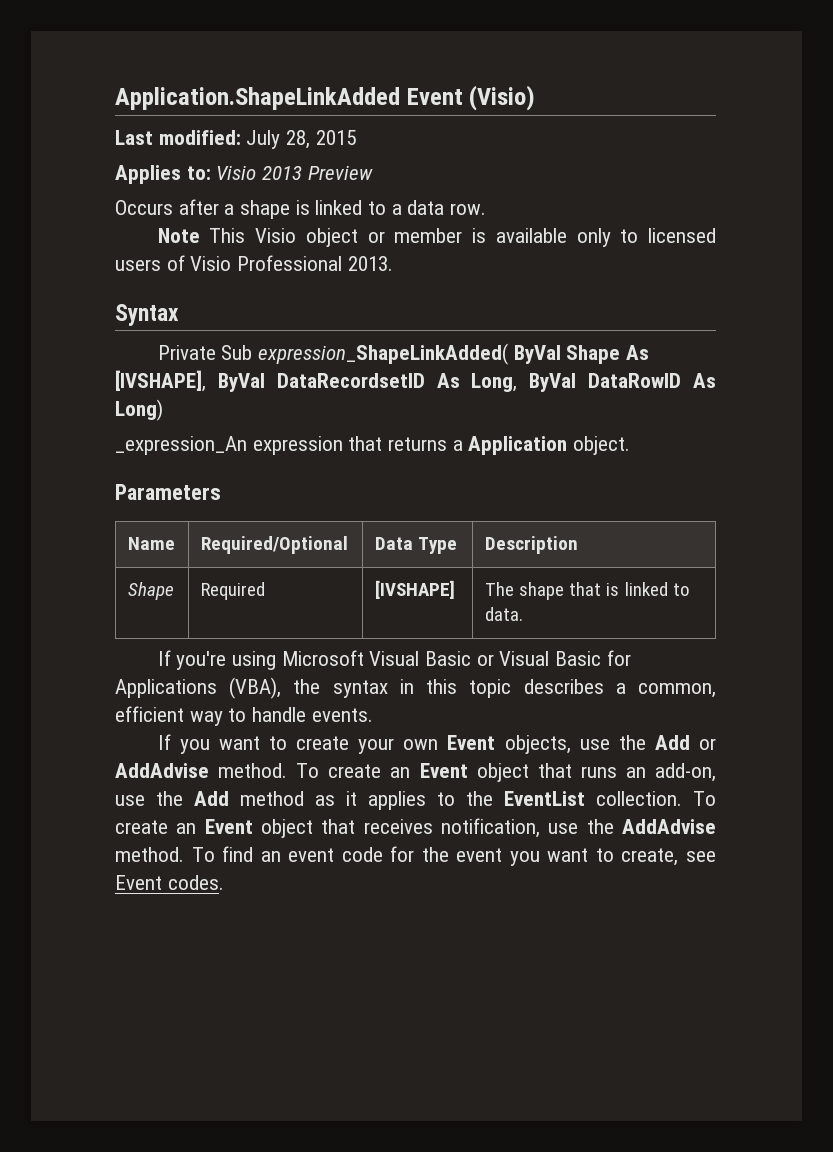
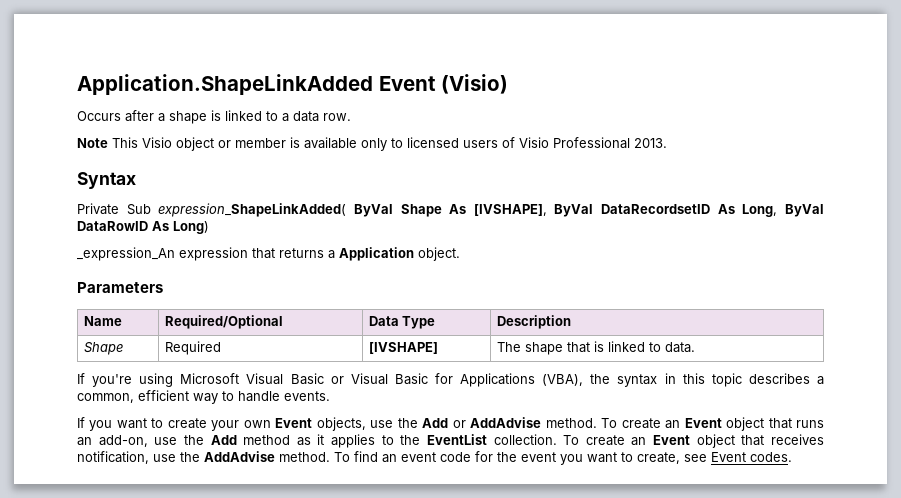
- Last modified: July 28, 2015
- Applies to: Visio 2013 Preview

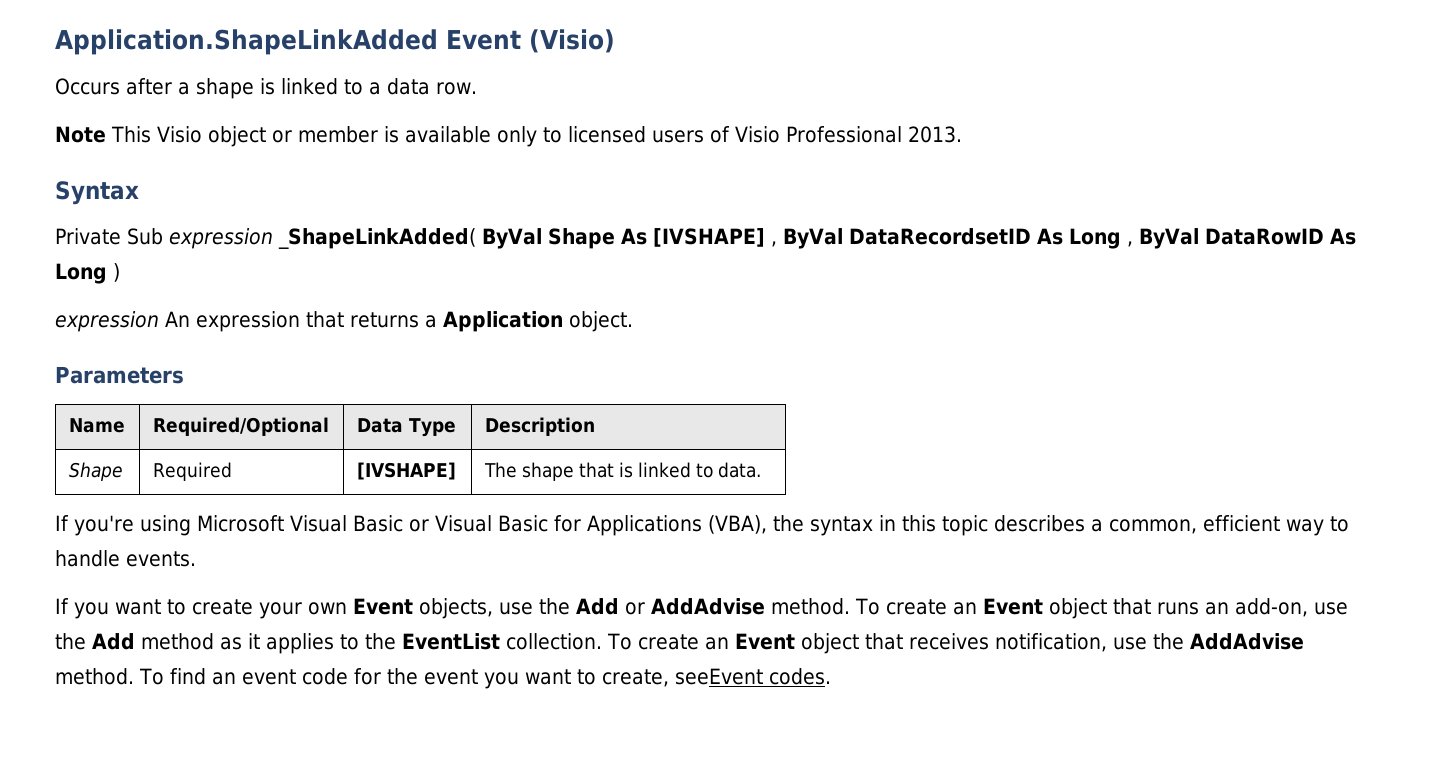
- Private Sub expression_ShapeLinkAdded( ByVal Shape As [IVSHAPE], ByVal DataRecordsetID As Long, ByVal DataRowID As Long)
- _expression_An expression that returns a Application object.
+ Private Sub expression _ShapeLinkAdded( ByVal Shape As [IVSHAPE] , ByVal DataRecordsetID As Long , ByVal DataRowID As Long )
+ expression An expression that returns a Application object.
- To find an event code for the event you want to create, see Event codes.
+ To find an event code for the event you want to create, seeEvent codes.

